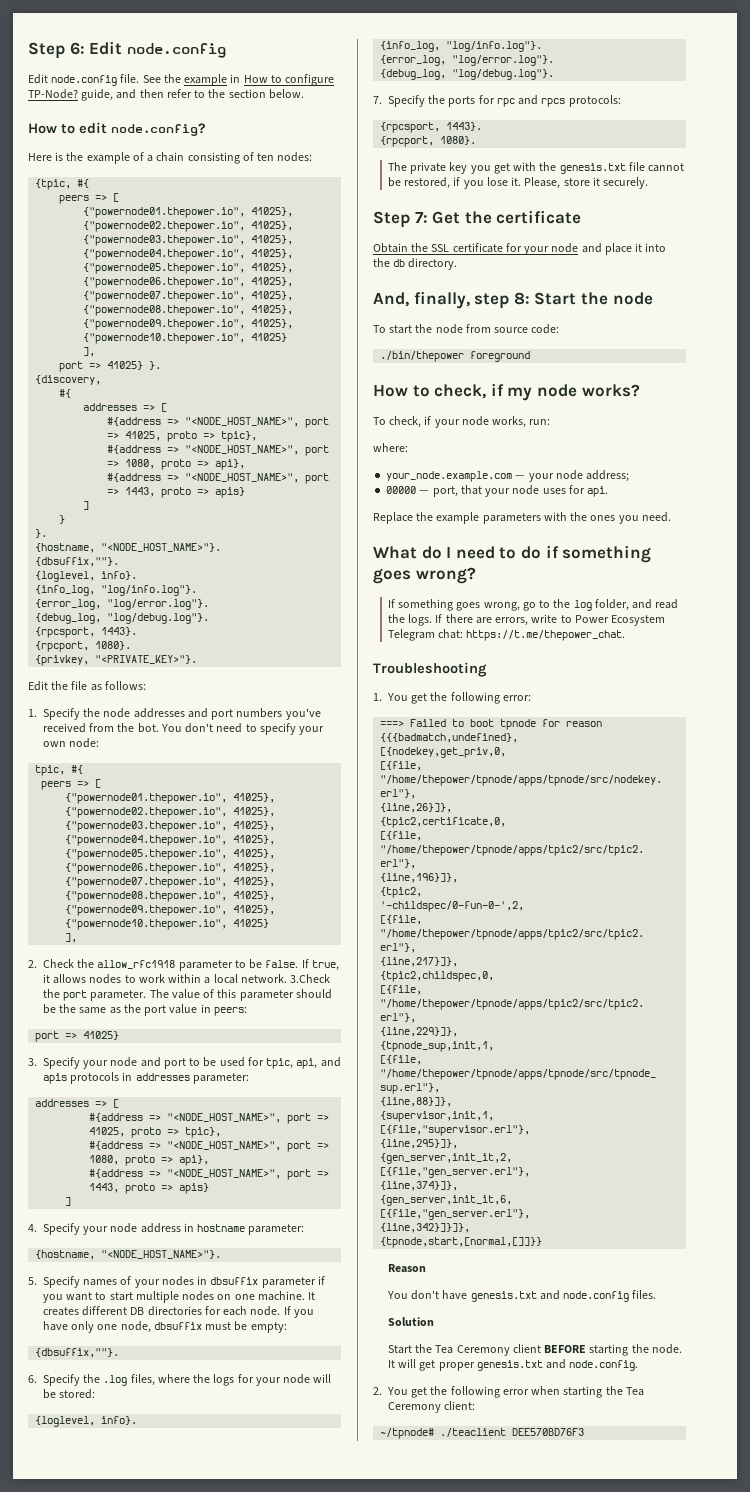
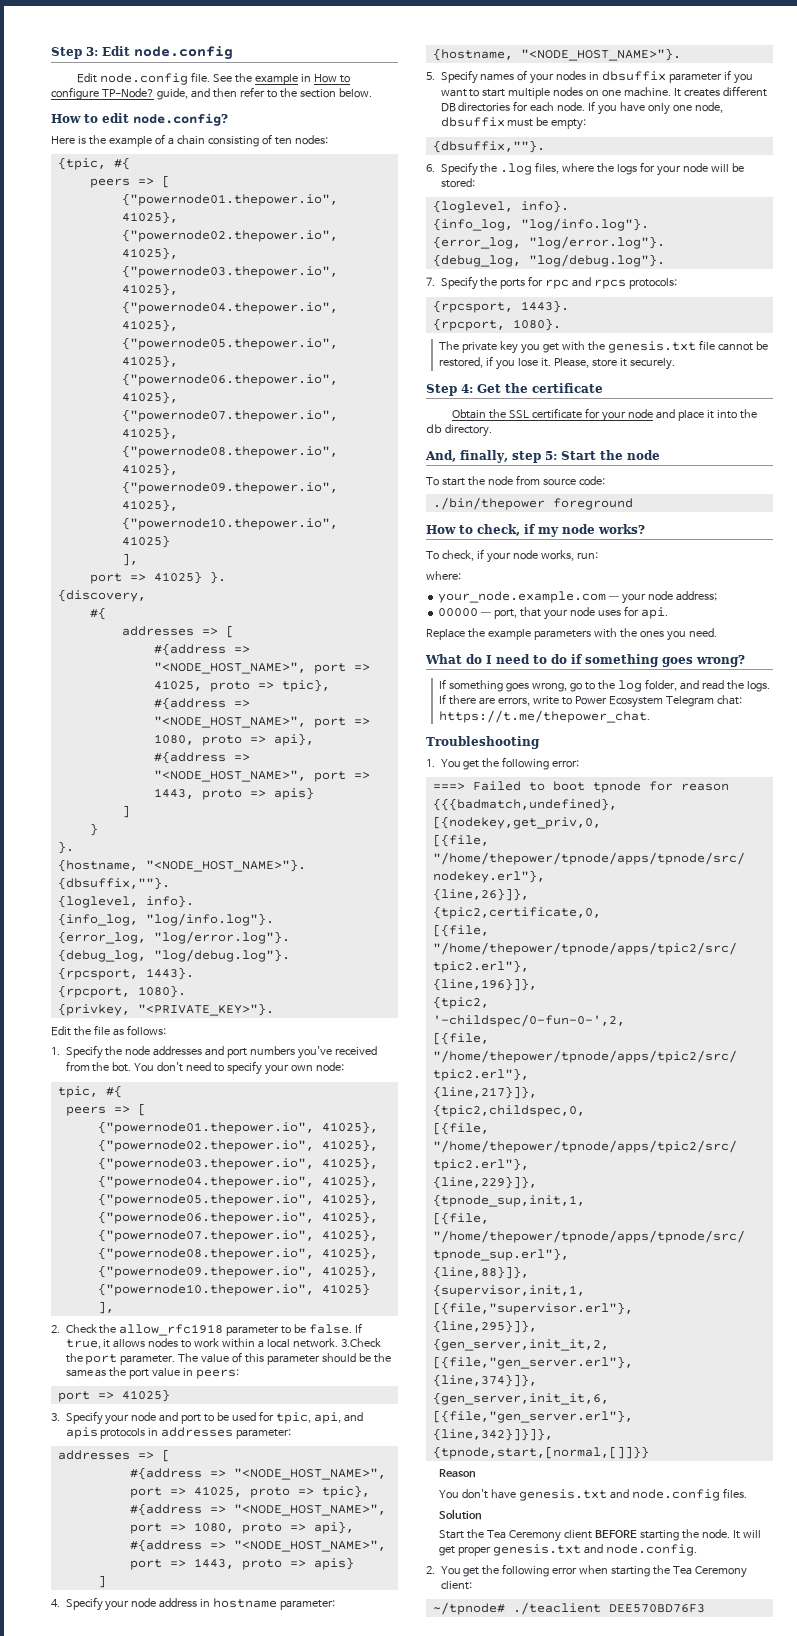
- Step 6: Edit node.config
+ Step 3: Edit node.config
- Step 7: Get the certificate
+ Step 4: Get the certificate
- And, finally, step 8: Start the node
+ And, finally, step 5: Start the node

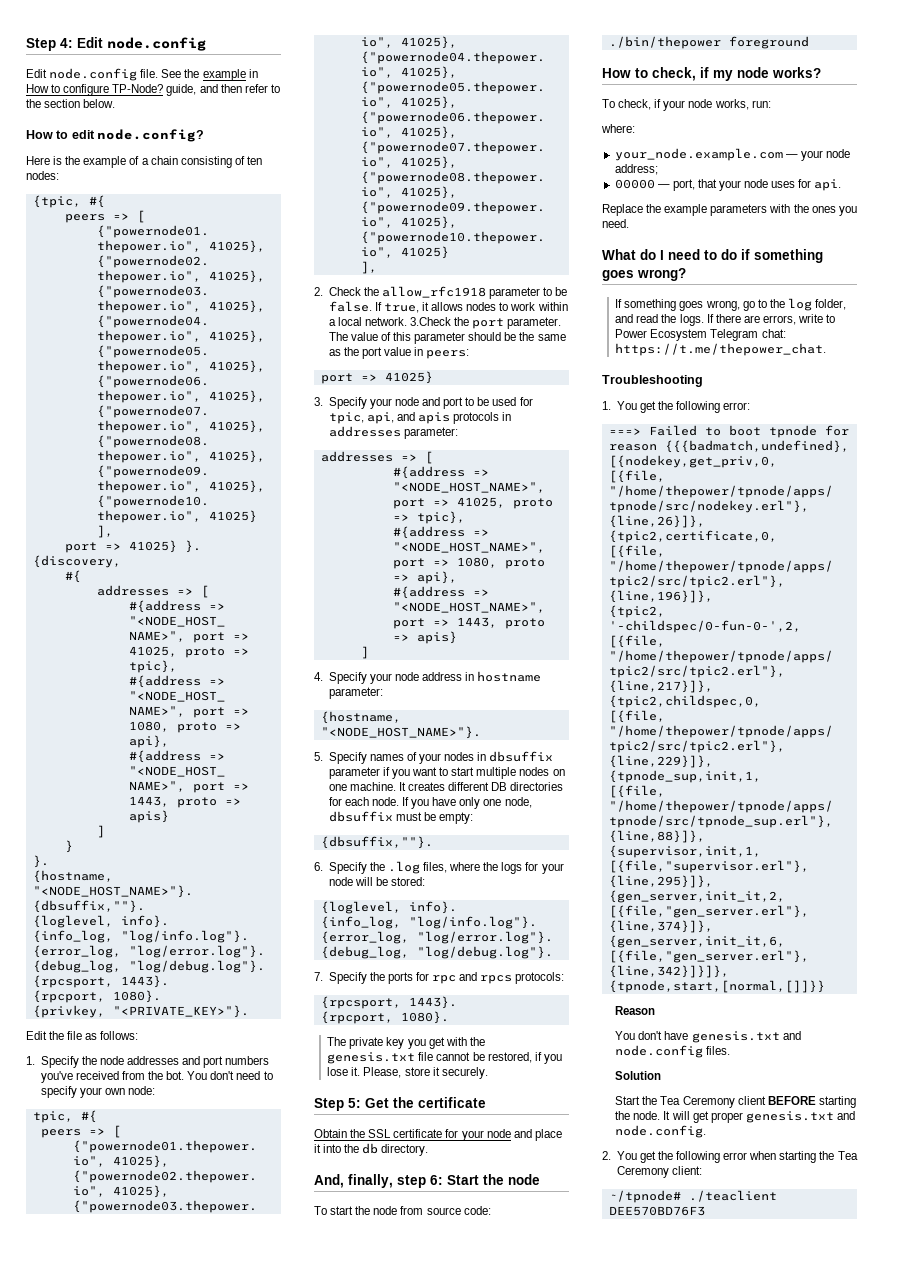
- Step 3: Edit node.config
+ Step 4: Edit node.config
- Step 4: Get the certificate
+ Step 5: Get the certificate
- And, finally, step 5: Start the node
+ And, finally, step 6: Start the node

